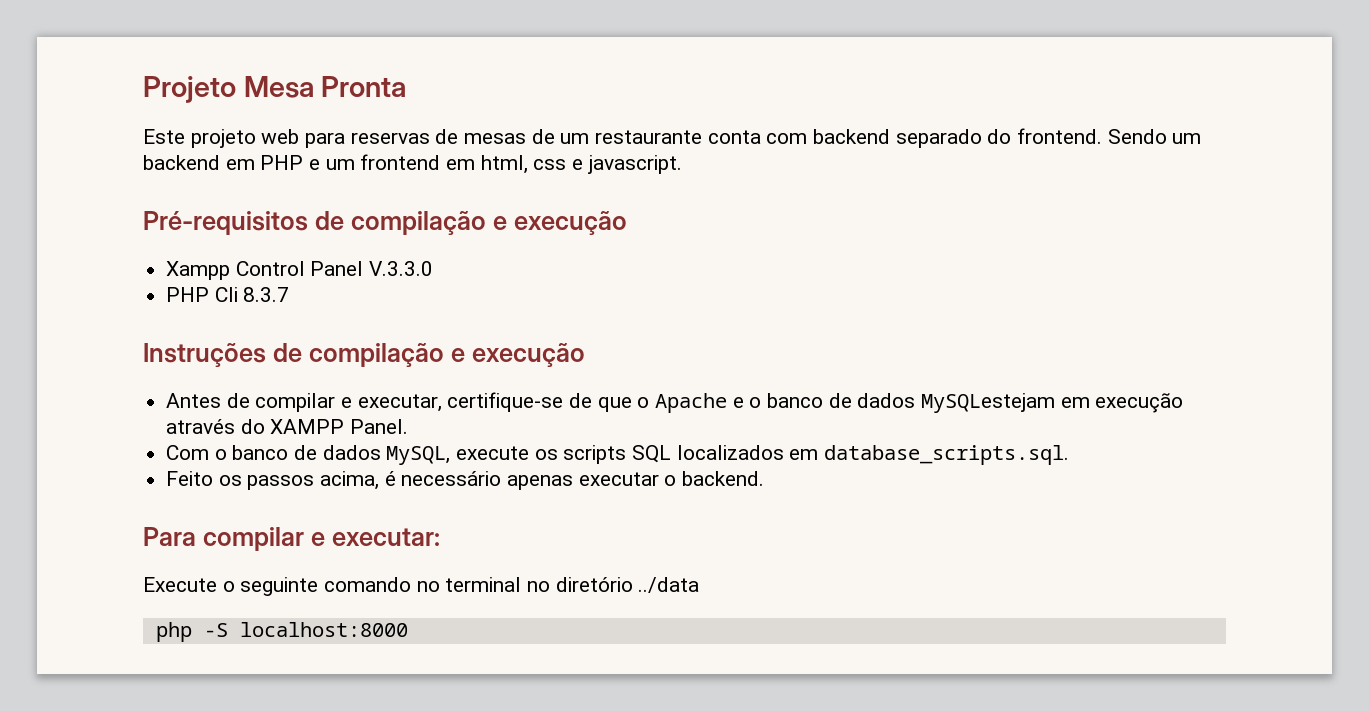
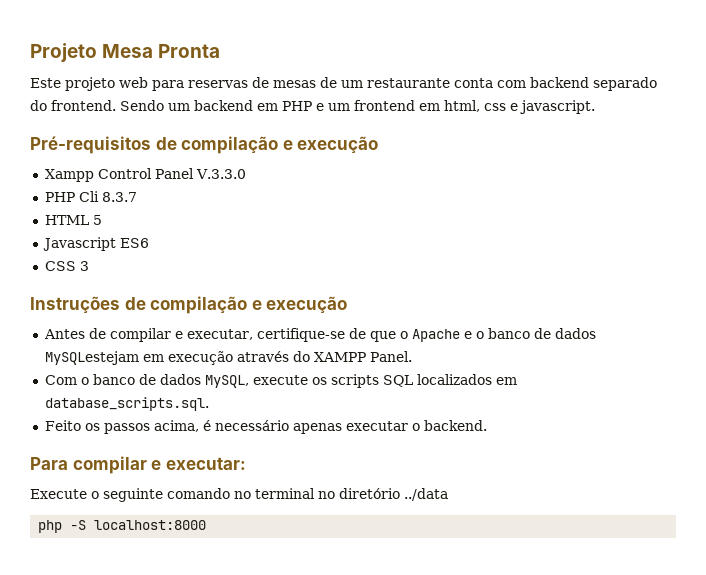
+ HTML 5
+ Javascript ES6
+ CSS 3

